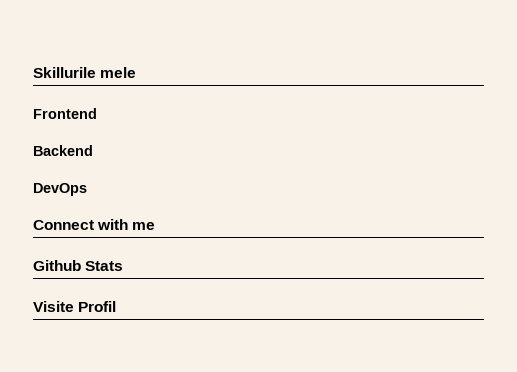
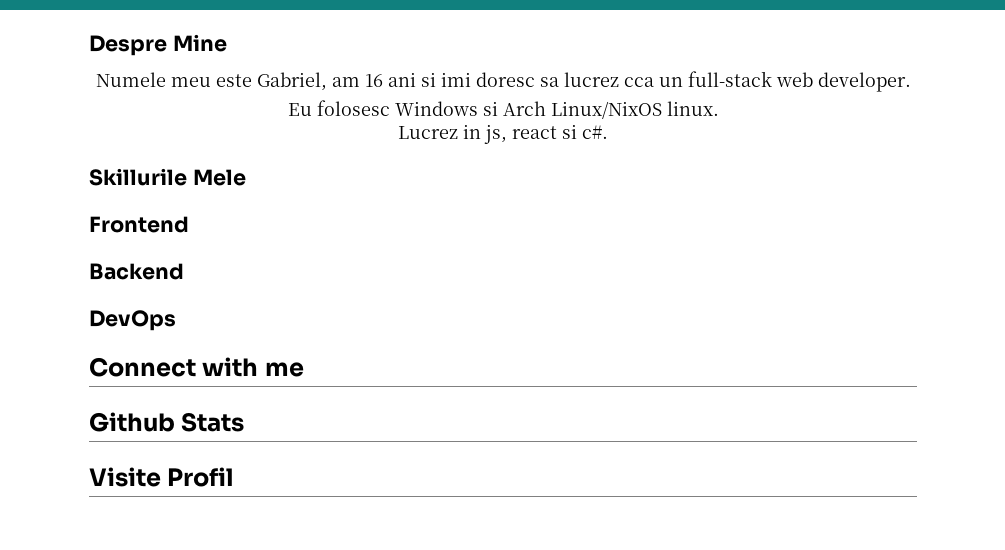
- Skillurile mele
+ Despre Mine
+ Numele meu este Gabriel, am 16 ani si imi doresc sa lucrez cca un full-stack web developer.
+ Eu folosesc Windows si Arch Linux/NixOS linux.
+ Lucrez in js, react si c#.
+ Skillurile Mele

